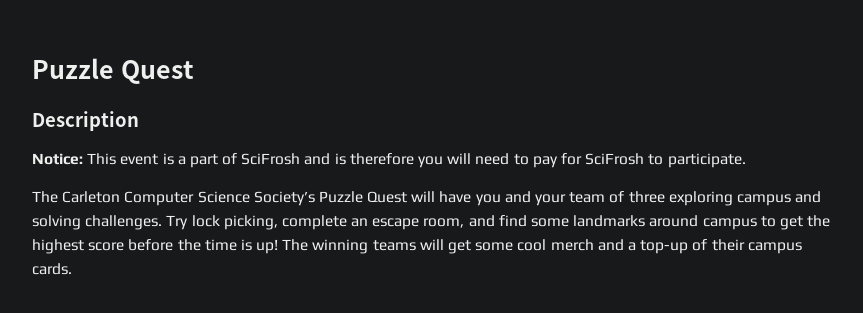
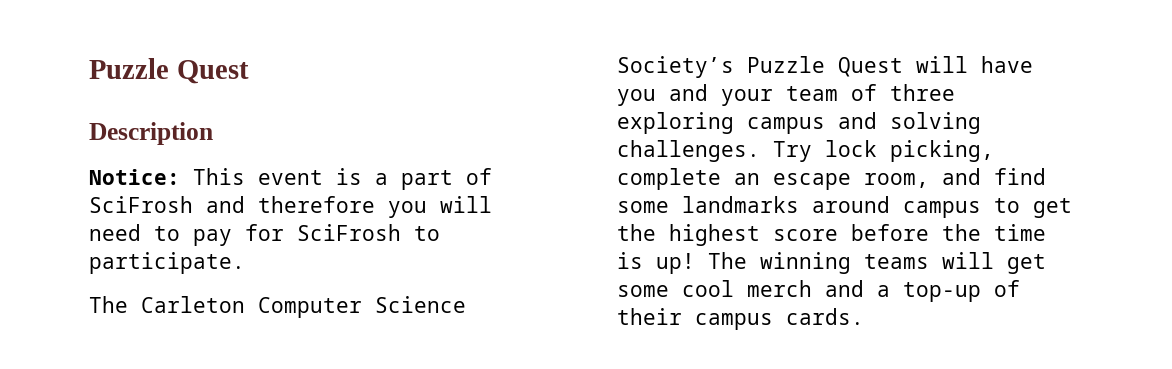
- Notice: This event is a part of SciFrosh and is therefore you will need to pay for SciFrosh to participate.
+ Notice: This event is a part of SciFrosh and therefore you will need to pay for SciFrosh to participate.

